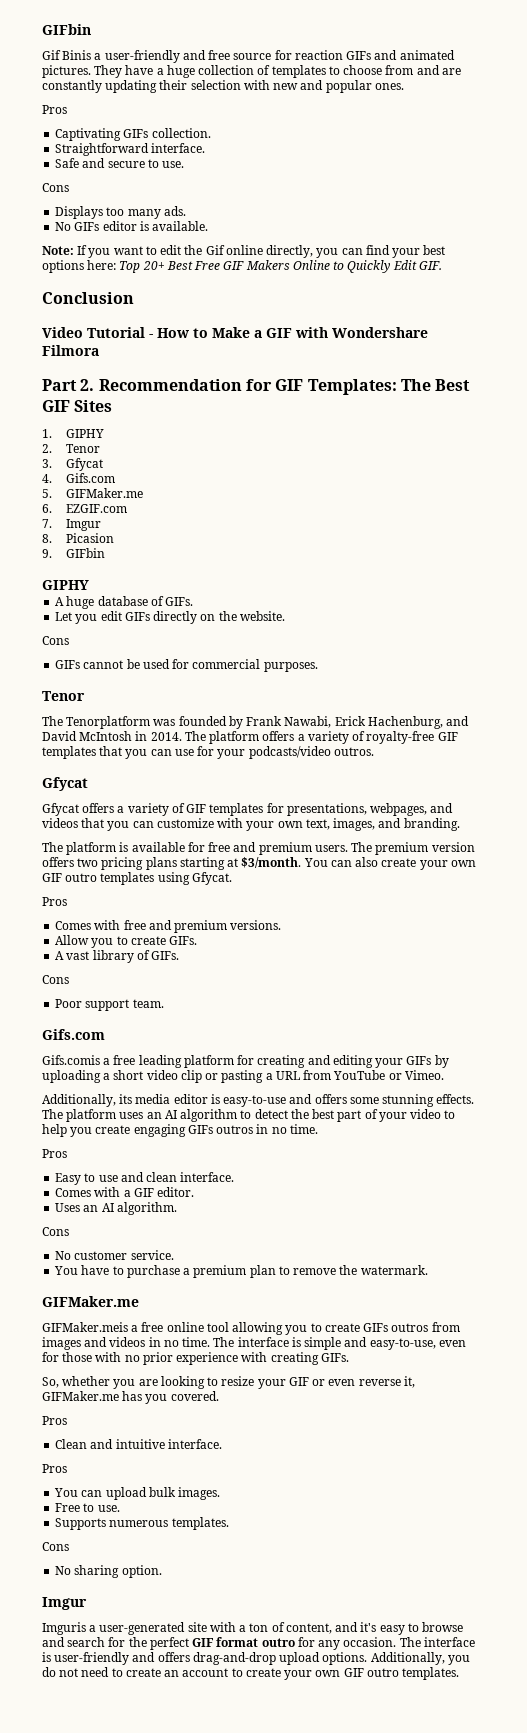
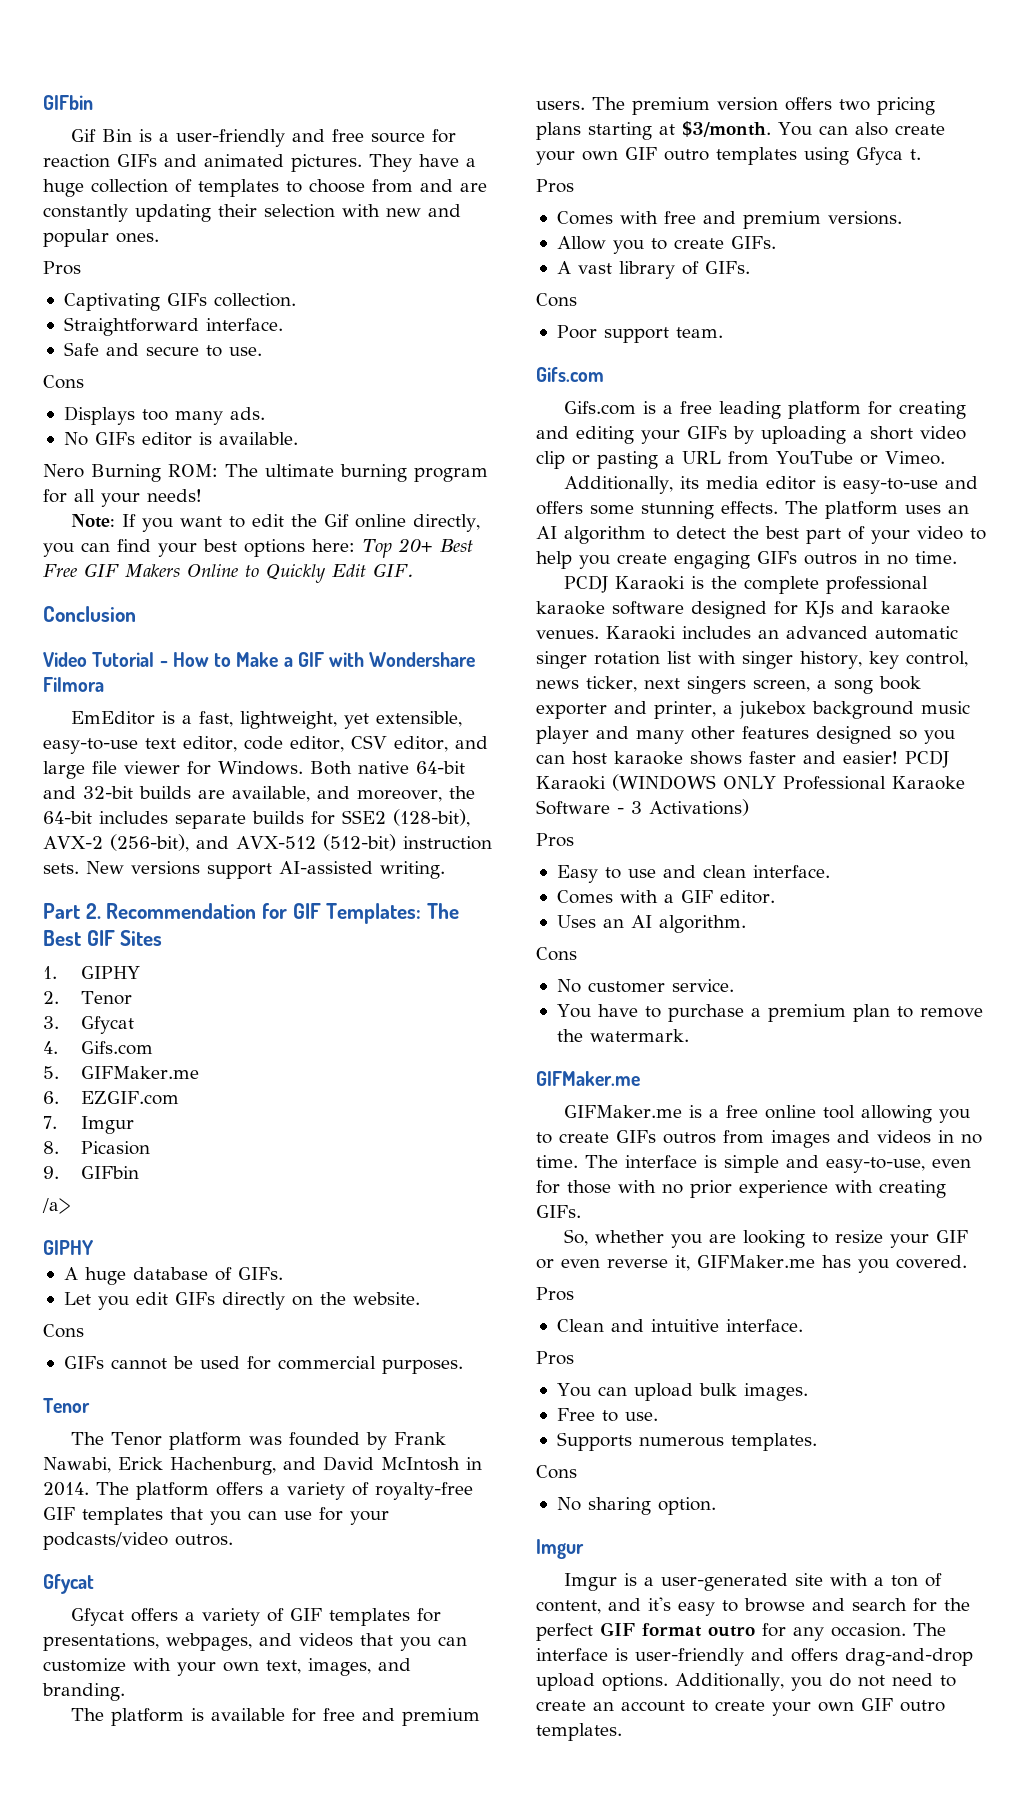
- Gif Binis a user-friendly and free source for reaction GIFs and animated pictures.
+ Gif Bin is a user-friendly and free source for reaction GIFs and animated pictures.
+ Nero Burning ROM: The ultimate burning program for all your needs!
+ EmEditor is a fast, lightweight, yet extensible, easy-to-use text editor, code editor, CSV editor, and large file viewer for Windows. Both native 64-bit and 32-bit builds are available, and moreover, the 64-bit includes separate builds for SSE2 (128-bit), AVX-2 (256-bit), and AVX-512 (512-bit) instruction sets. New versions support AI-assisted writing.
+ /a>
- The Tenorplatform was founded by Frank Nawabi, Erick Hachenburg, and David McIntosh in 2014.
+ The Tenor platform was founded by Frank Nawabi, Erick Hachenburg, and David McIntosh in 2014.
- You can also create your own GIF outro templates using Gfycat.
+ You can also create your own GIF outro templates using Gfyca t.
- Gifs.comis a free leading platform for creating and editing your GIFs by uploading a short video clip or pasting a URL from YouTube or Vimeo.
+ Gifs.com is a free leading platform for creating and editing your GIFs by uploading a short video clip or pasting a URL from YouTube or Vimeo.
+ PCDJ Karaoki is the complete professional karaoke software designed for KJs and karaoke venues. Karaoki includes an advanced automatic singer rotation list with singer history, key control, news ticker, next singers screen, a song book exporter and printer, a jukebox background music player and many other features designed so you can host karaoke shows faster and easier! PCDJ Karaoki (WINDOWS ONLY Professional Karaoke Software - 3 Activations)
- GIFMaker.meis a free online tool allowing you to create GIFs outros from images and videos in no time.
+ GIFMaker.me is a free online tool allowing you to create GIFs outros from images and videos in no time.
- Imguris a user-generated site with a ton of content, and it's easy to browse and search for the perfect GIF format outro for any occasion.
+ Imgur is a user-generated site with a ton of content, and it's easy to browse and search for the perfect GIF format outro for any occasion.

